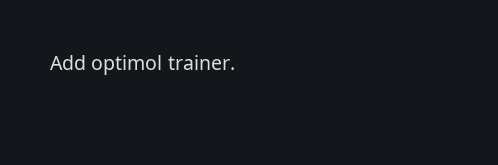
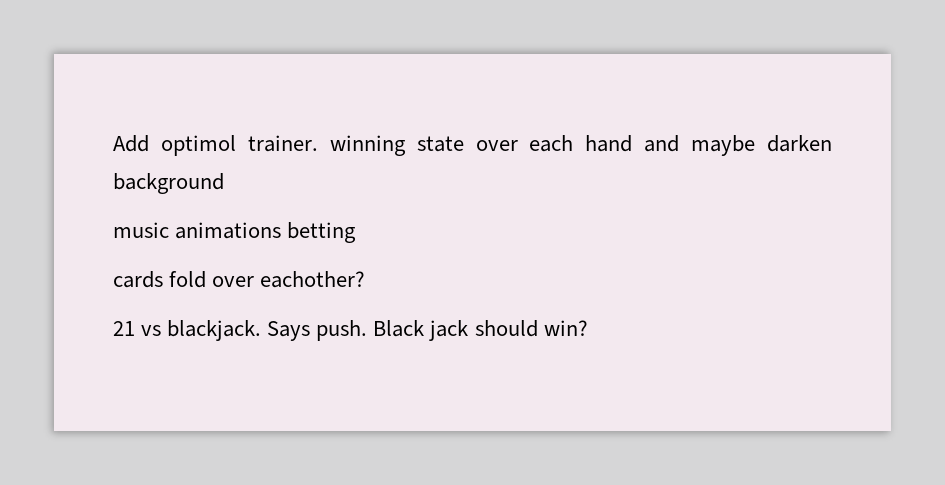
- Add optimol trainer.
+ Add optimol trainer. winning state over each hand and maybe darken background
+ music animations betting
+ cards fold over eachother?
+ 21 vs blackjack. Says push. Black jack should win?

